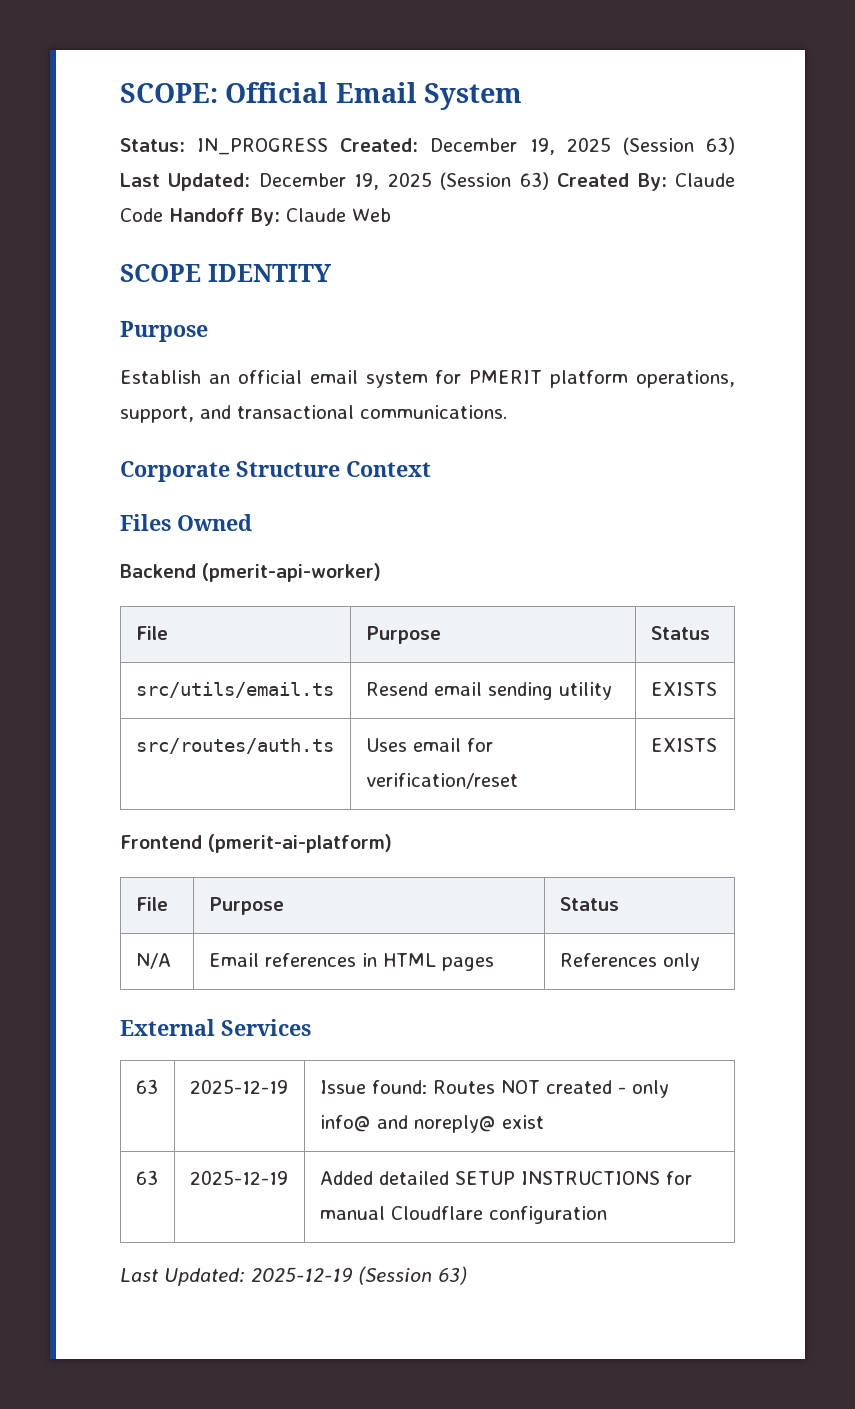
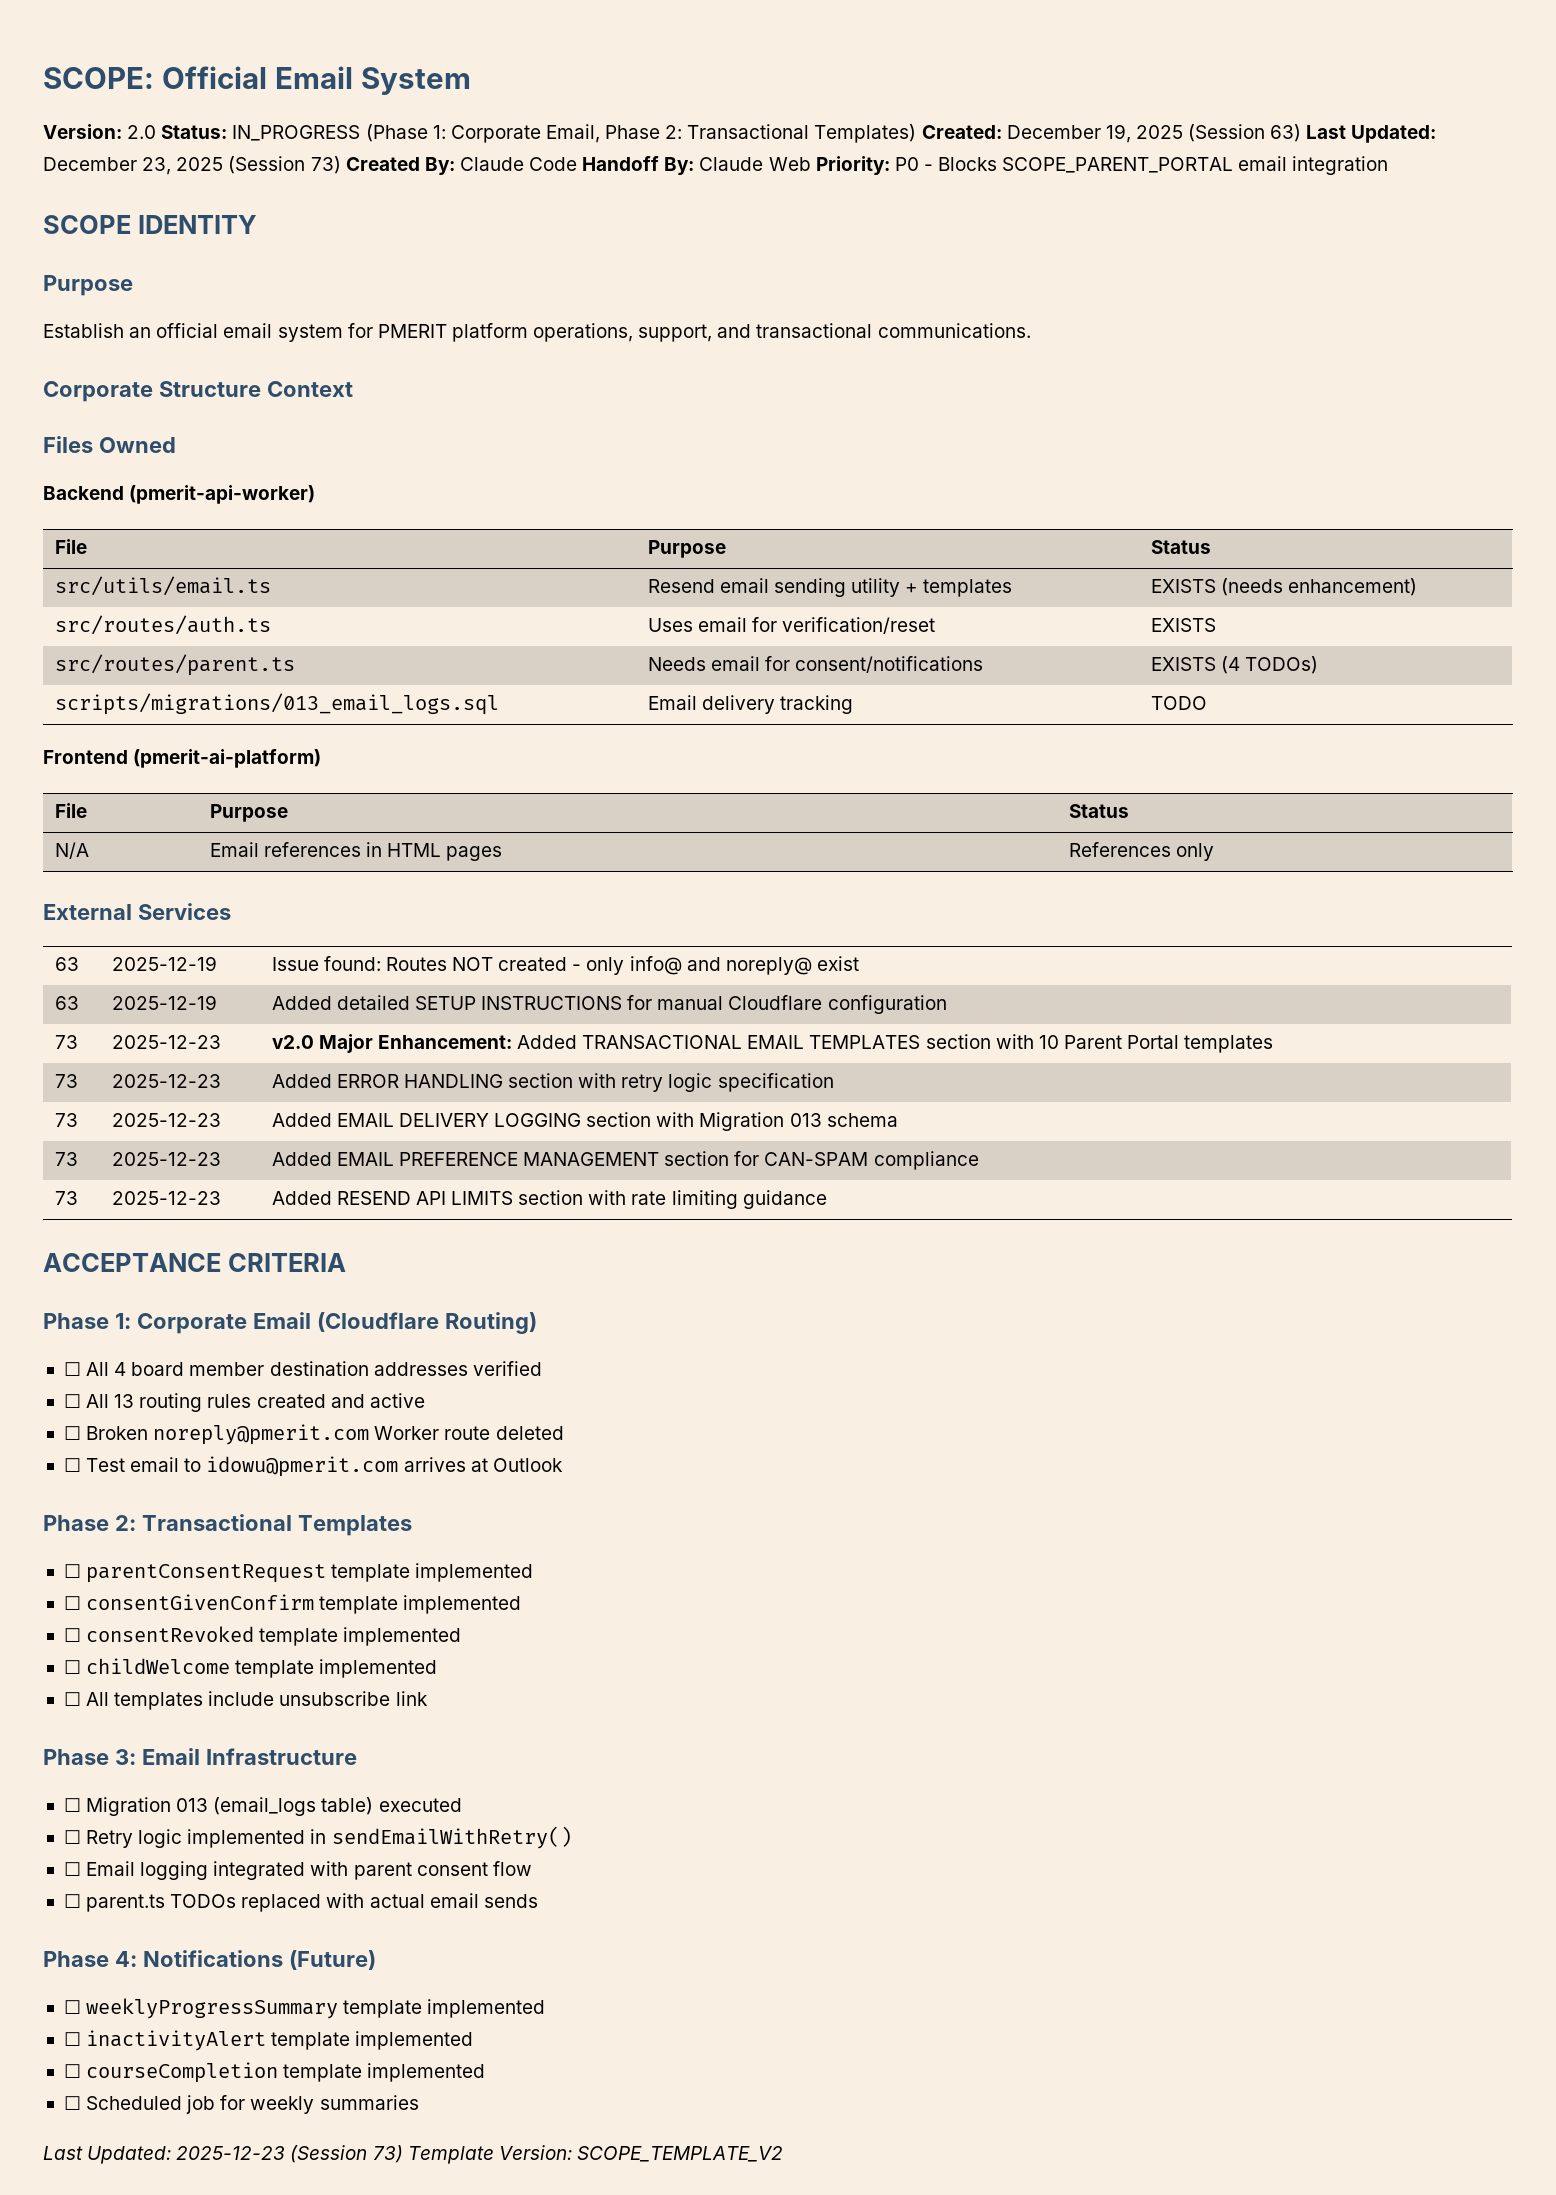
- Status: IN_PROGRESS Created: December 19, 2025 (Session 63) Last Updated: December 19, 2025 (Session 63) Created By: Claude Code Handoff By: Claude Web
+ Version: 2.0 Status: IN_PROGRESS (Phase 1: Corporate Email, Phase 2: Transactional Templates) Created: December 19, 2025 (Session 63) Last Updated: December 23, 2025 (Session 73) Created By: Claude Code Handoff By: Claude Web Priority: P0 - Blocks SCOPE_PARENT_PORTAL email integration
- src/utils/email.ts | Resend email sending utility | EXISTS
+ src/utils/email.ts | Resend email sending utility + templates | EXISTS (needs enhancement)
+ src/routes/parent.ts | Needs email for consent/notifications | EXISTS (4 TODOs)
+ scripts/migrations/013_email_logs.sql | Email delivery tracking | TODO
- Last Updated: 2025-12-19 (Session 63)
+ 73 | 2025-12-23 | v2.0 Major Enhancement: Added TRANSACTIONAL EMAIL TEMPLATES section with 10 Parent Portal templates
+ 73 | 2025-12-23 | Added ERROR HANDLING section with retry logic specification
+ 73 | 2025-12-23 | Added EMAIL DELIVERY LOGGING section with Migration 013 schema
+ 73 | 2025-12-23 | Added EMAIL PREFERENCE MANAGEMENT section for CAN-SPAM compliance
+ 73 | 2025-12-23 | Added RESEND API LIMITS section with rate limiting guidance
+ ACCEPTANCE CRITERIA
+ Phase 1: Corporate Email (Cloudflare Routing)
+ ☐ All 4 board member destination addresses verified
+ ☐ All 13 routing rules created and active
+ ☐ Broken noreply@pmerit.com Worker route deleted
+ ☐ Test email to idowu@pmerit.com arrives at Outlook
+ Phase 2: Transactional Templates
+ ☐ parentConsentRequest template implemented
+ ☐ consentGivenConfirm template implemented
+ ☐ consentRevoked template implemented
+ ☐ childWelcome template implemented
+ ☐ All templates include unsubscribe link
+ Phase 3: Email Infrastructure
+ ☐ Migration 013 (email_logs table) executed
+ ☐ Retry logic implemented in sendEmailWithRetry()
+ ☐ Email logging integrated with parent consent flow
+ ☐ parent.ts TODOs replaced with actual email sends
+ Phase 4: Notifications (Future)
+ ☐ weeklyProgressSummary template implemented
+ ☐ inactivityAlert template implemented
+ ☐ courseCompletion template implemented
+ ☐ Scheduled job for weekly summaries
+ Last Updated: 2025-12-23 (Session 73) Template Version: SCOPE_TEMPLATE_V2

